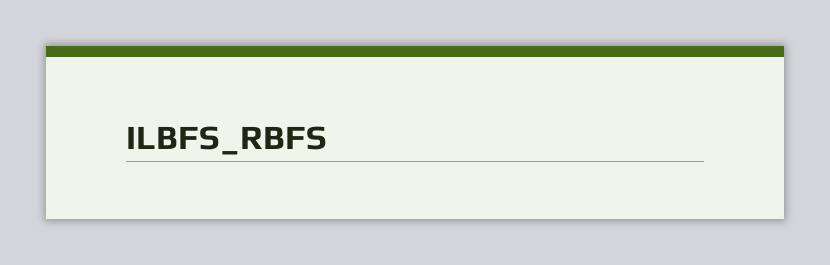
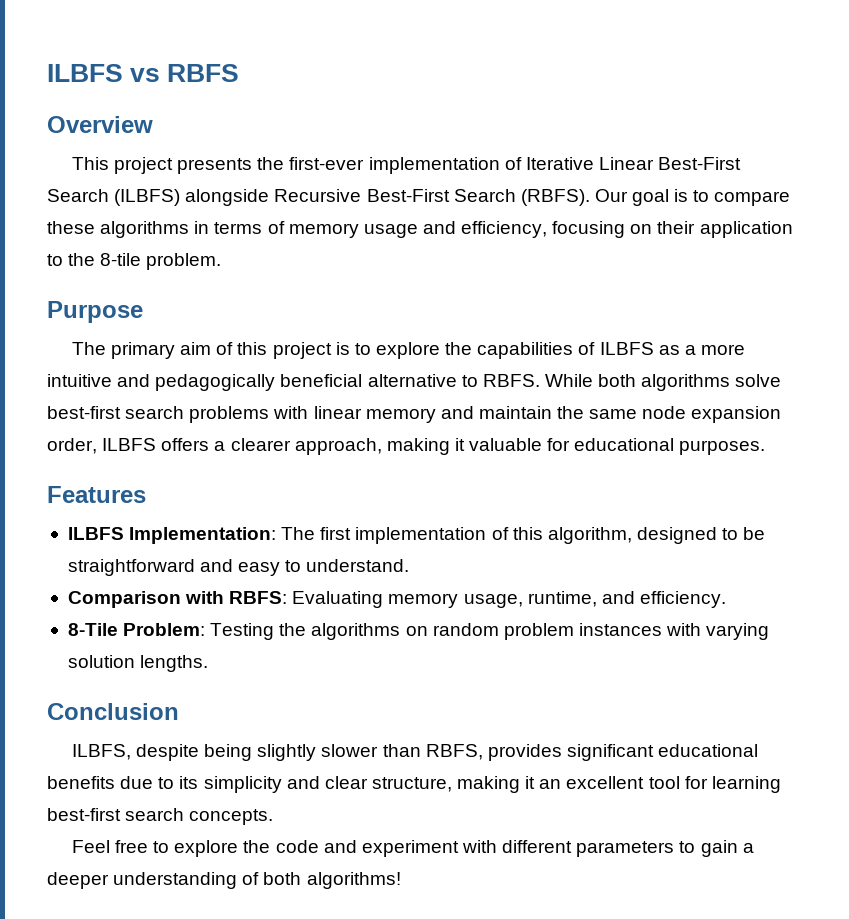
- ILBFS_RBFS
+ ILBFS vs RBFS
+ Overview
+ This project presents the first-ever implementation of Iterative Linear Best-First Search (ILBFS) alongside Recursive Best-First Search (RBFS). Our goal is to compare these algorithms in terms of memory usage and efficiency, focusing on their application to the 8-tile problem.
+ Purpose
+ The primary aim of this project is to explore the capabilities of ILBFS as a more intuitive and pedagogically beneficial alternative to RBFS. While both algorithms solve best-first search problems with linear memory and maintain the same node expansion order, ILBFS offers a clearer approach, making it valuable for educational purposes.
+ Features
+ ILBFS Implementation: The first implementation of this algorithm, designed to be straightforward and easy to understand.
+ Comparison with RBFS: Evaluating memory usage, runtime, and efficiency.
+ 8-Tile Problem: Testing the algorithms on random problem instances with varying solution lengths.
+ Conclusion
+ ILBFS, despite being slightly slower than RBFS, provides significant educational benefits due to its simplicity and clear structure, making it an excellent tool for learning best-first search concepts.
+ Feel free to explore the code and experiment with different parameters to gain a deeper understanding of both algorithms!

